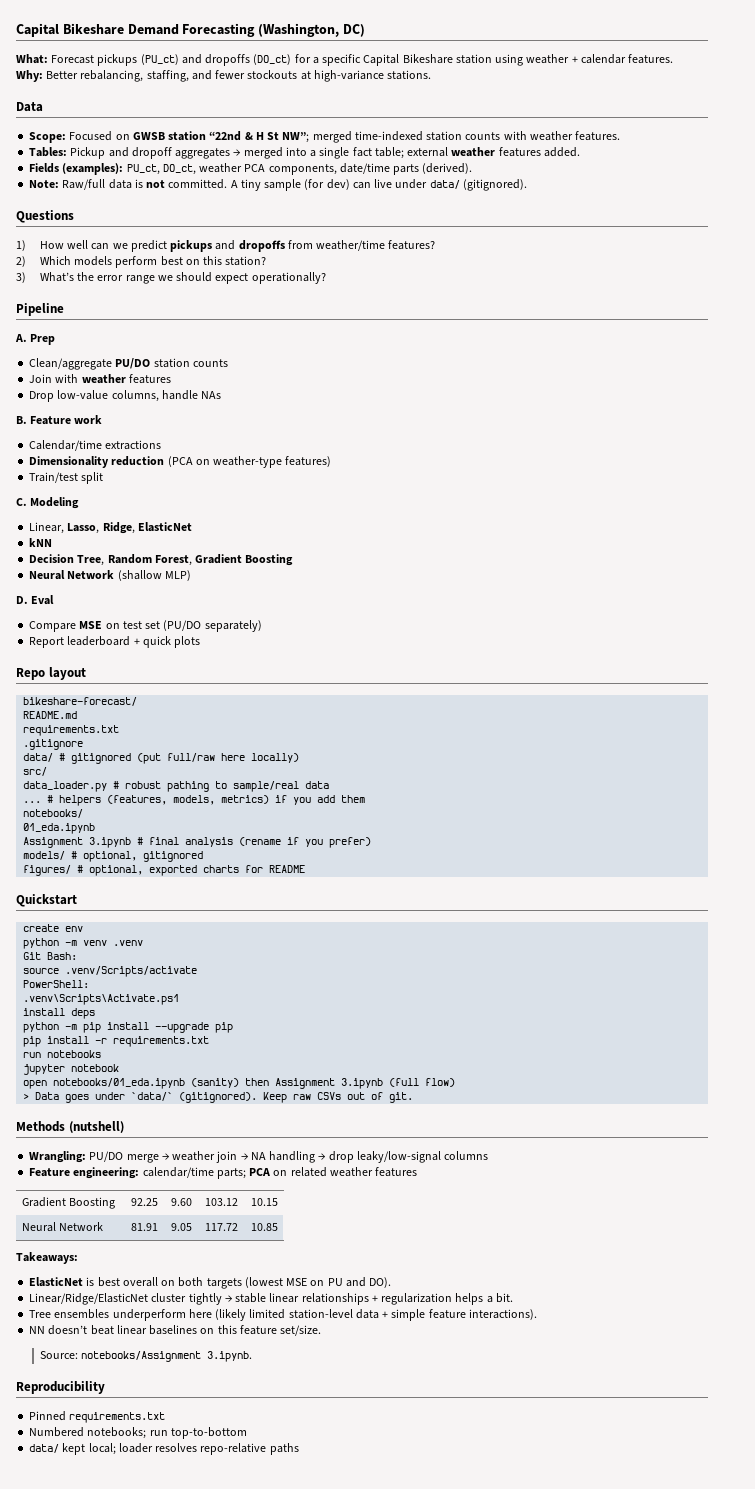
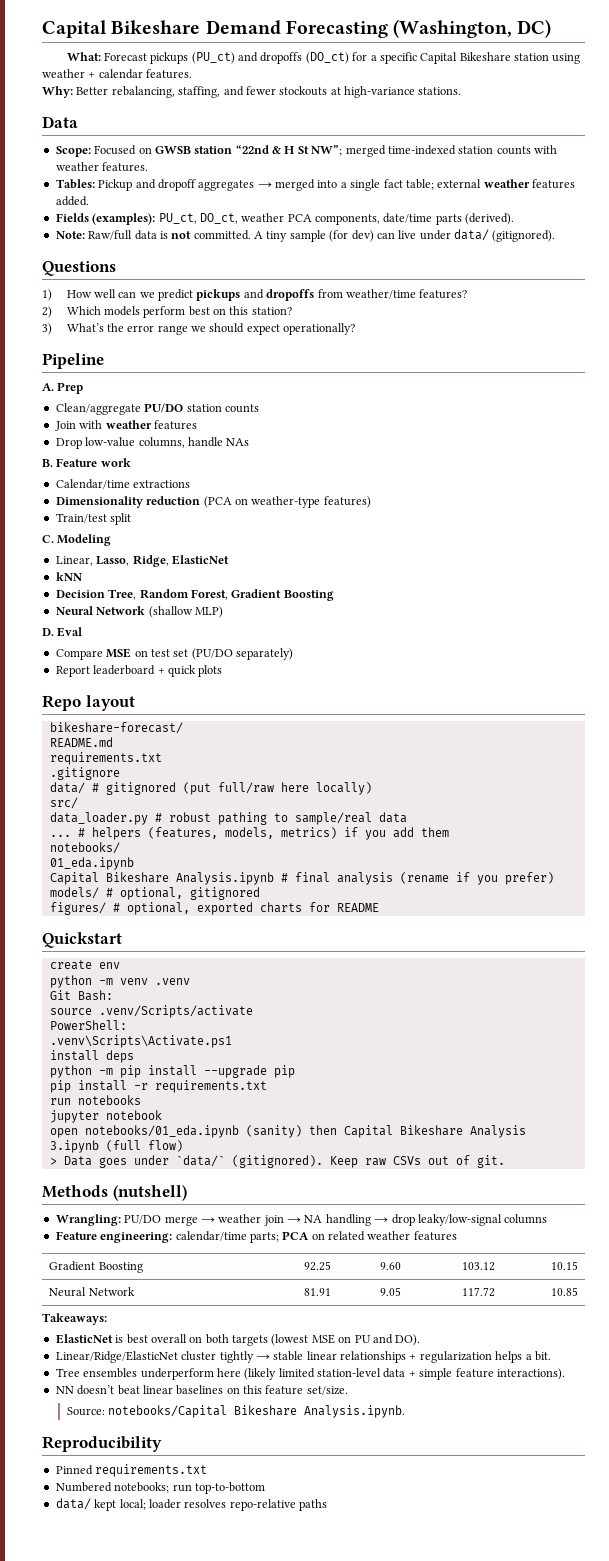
- Assignment 3.ipynb # final analysis (rename if you prefer)
+ Capital Bikeshare Analysis.ipynb # final analysis (rename if you prefer)
- open notebooks/01_eda.ipynb (sanity) then Assignment 3.ipynb (full flow)
+ open notebooks/01_eda.ipynb (sanity) then Capital Bikeshare Analysis 3.ipynb (full flow)
- Source: notebooks/Assignment 3.ipynb.
+ Source: notebooks/Capital Bikeshare Analysis.ipynb.

